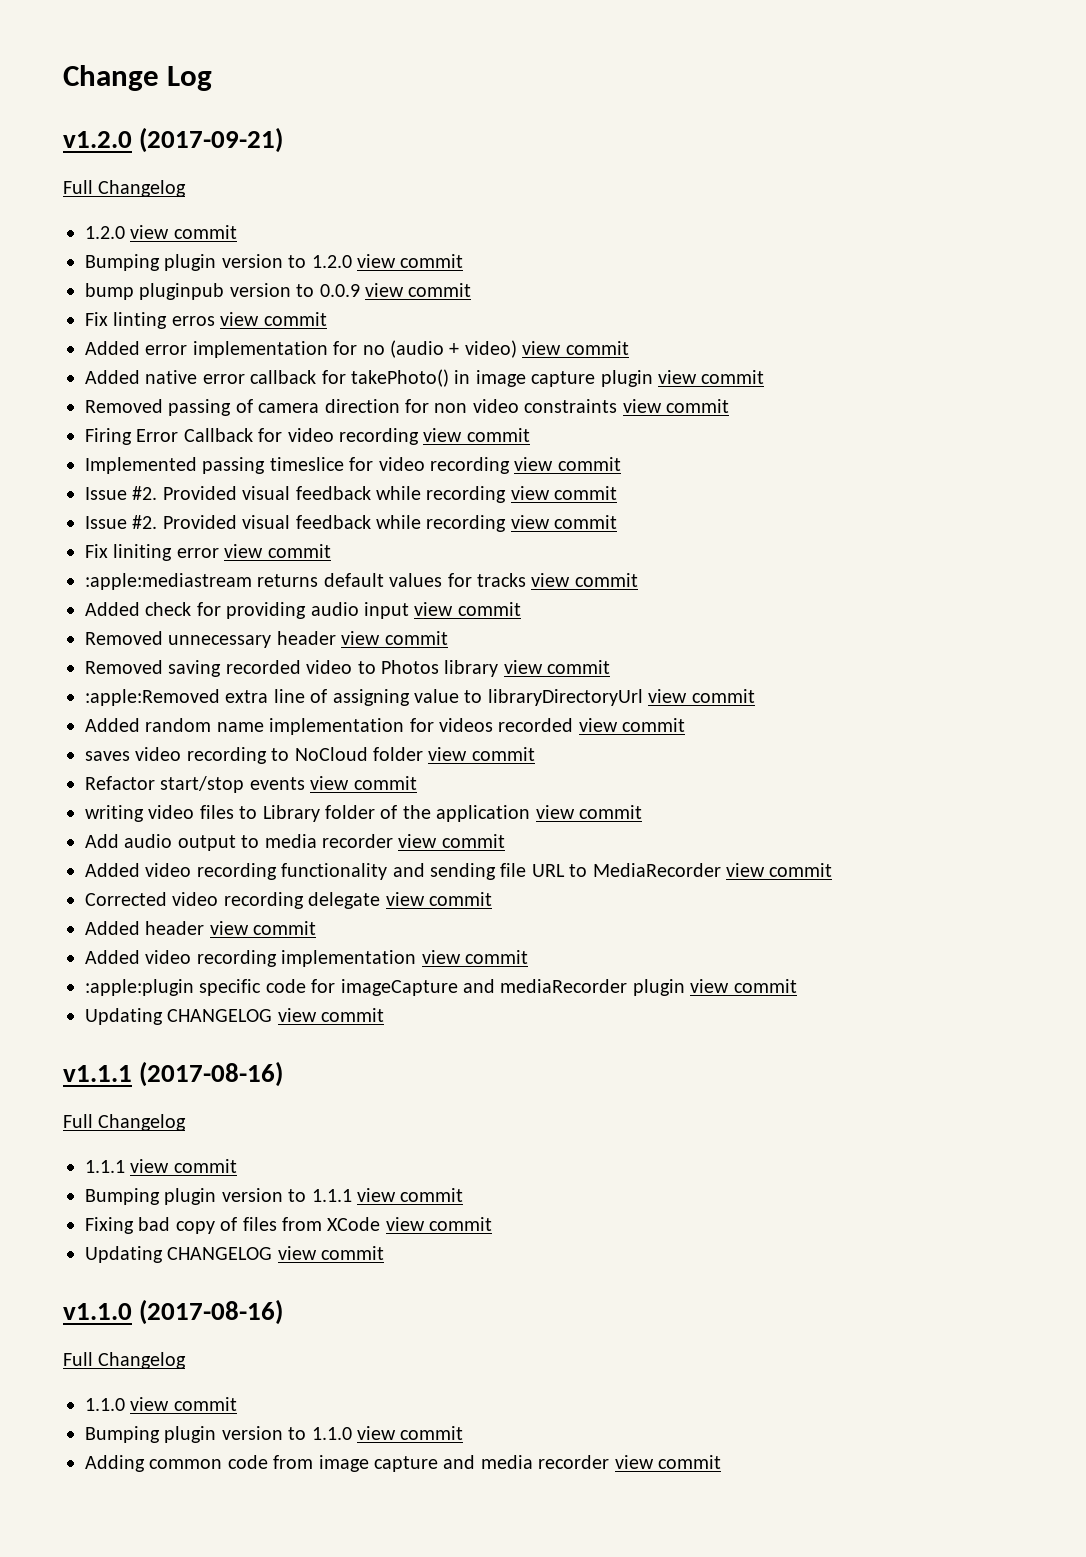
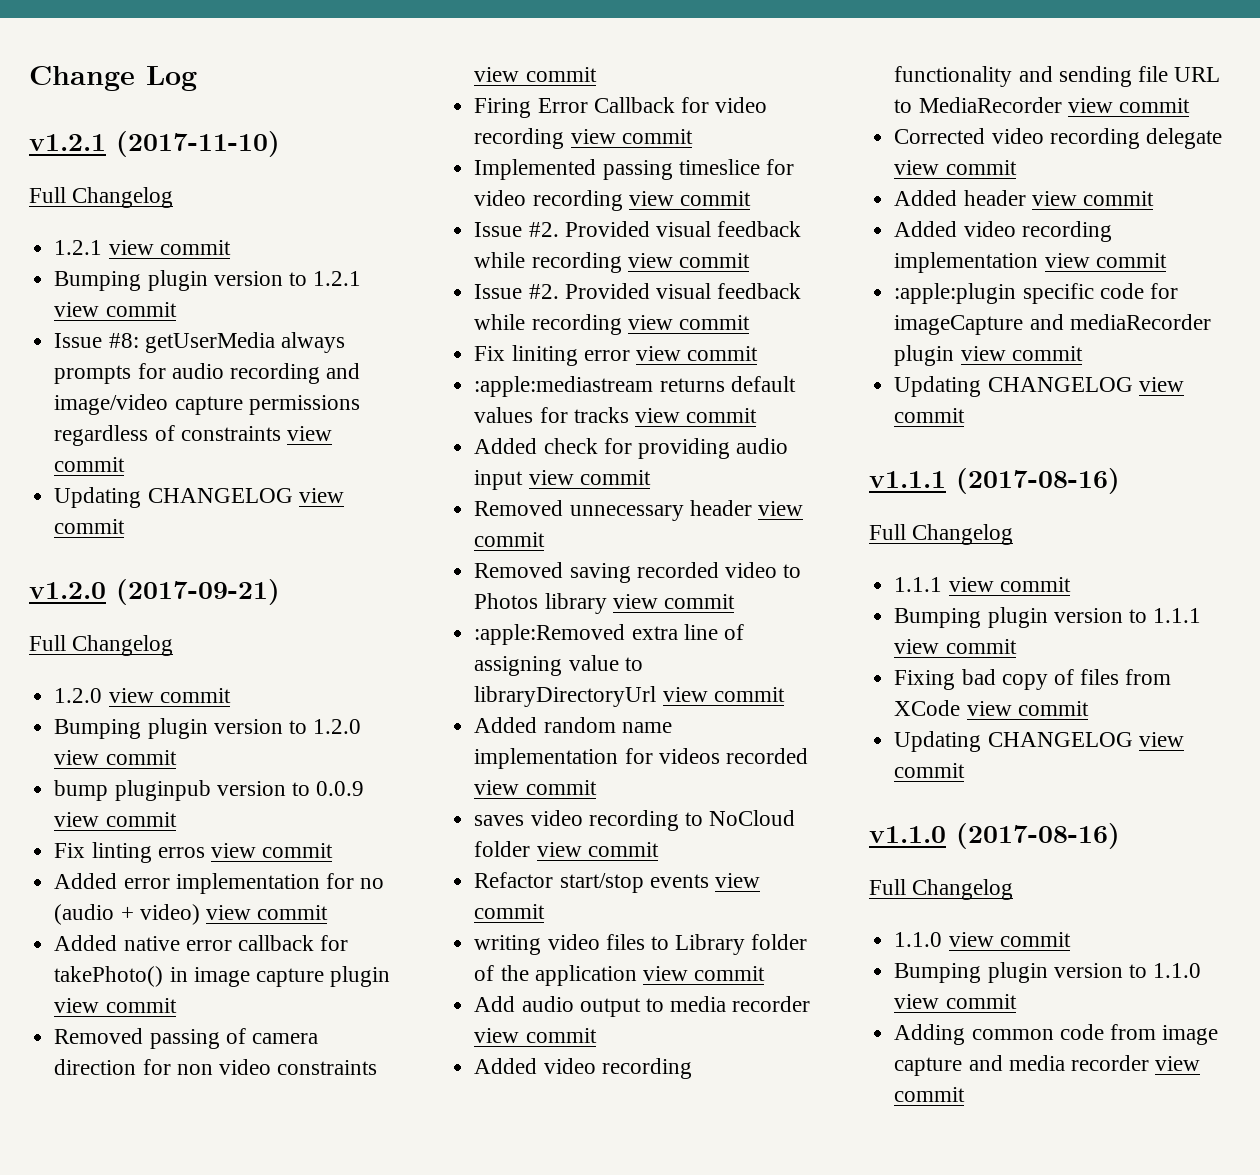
+ v1.2.1 (2017-11-10)
+ Full Changelog
+ 1.2.1 view commit
+ Bumping plugin version to 1.2.1 view commit
+ Issue #8: getUserMedia always prompts for audio recording and image/video capture permissions regardless of constraints view commit
+ Updating CHANGELOG view commit

